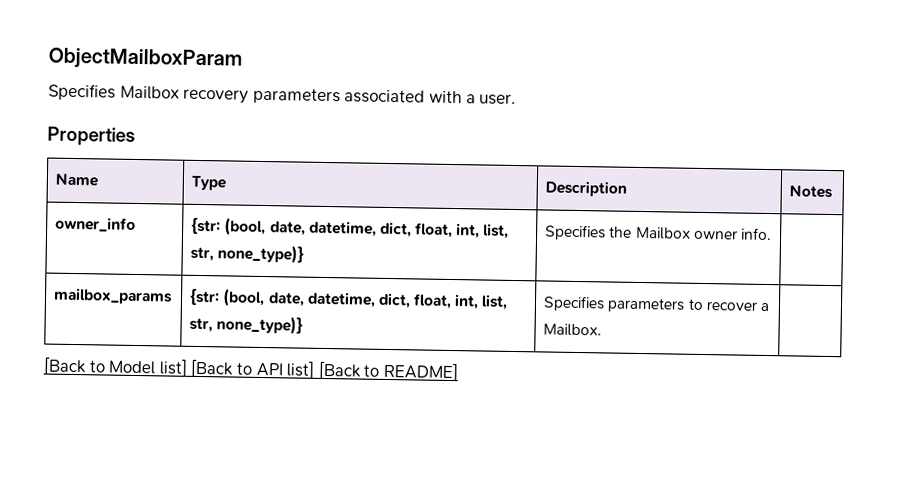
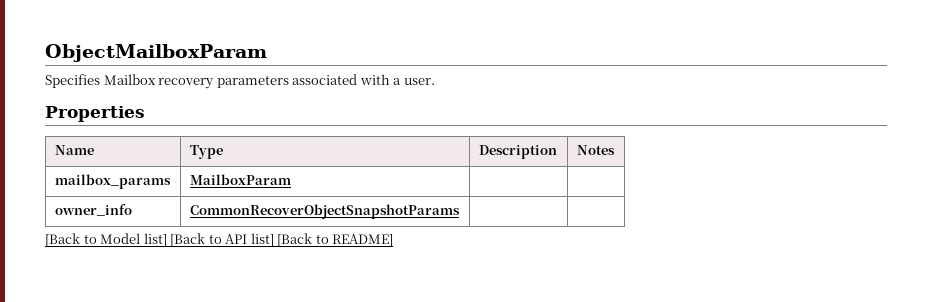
+ mailbox_params | MailboxParam | |
- owner_info | {str: (bool, date, datetime, dict, float, int, list, str, none_type)} | Specifies the Mailbox owner info. |
- mailbox_params | {str: (bool, date, datetime, dict, float, int, list, str, none_type)} | Specifies parameters to recover a Mailbox. |
+ owner_info | CommonRecoverObjectSnapshotParams | |

